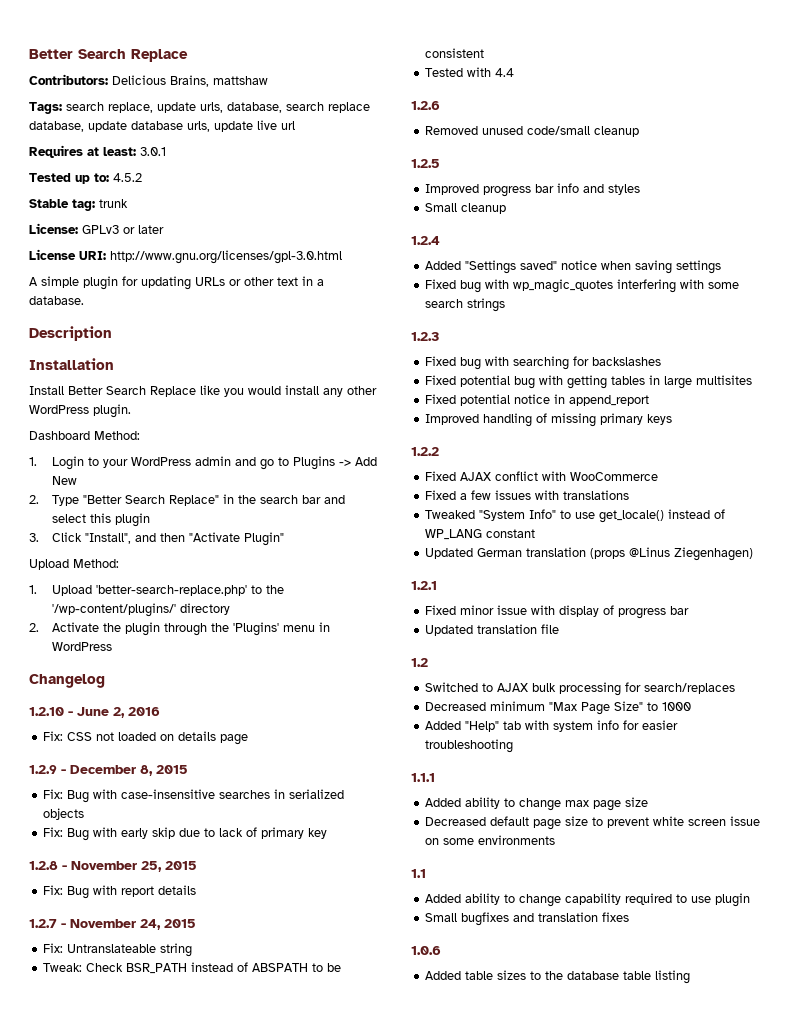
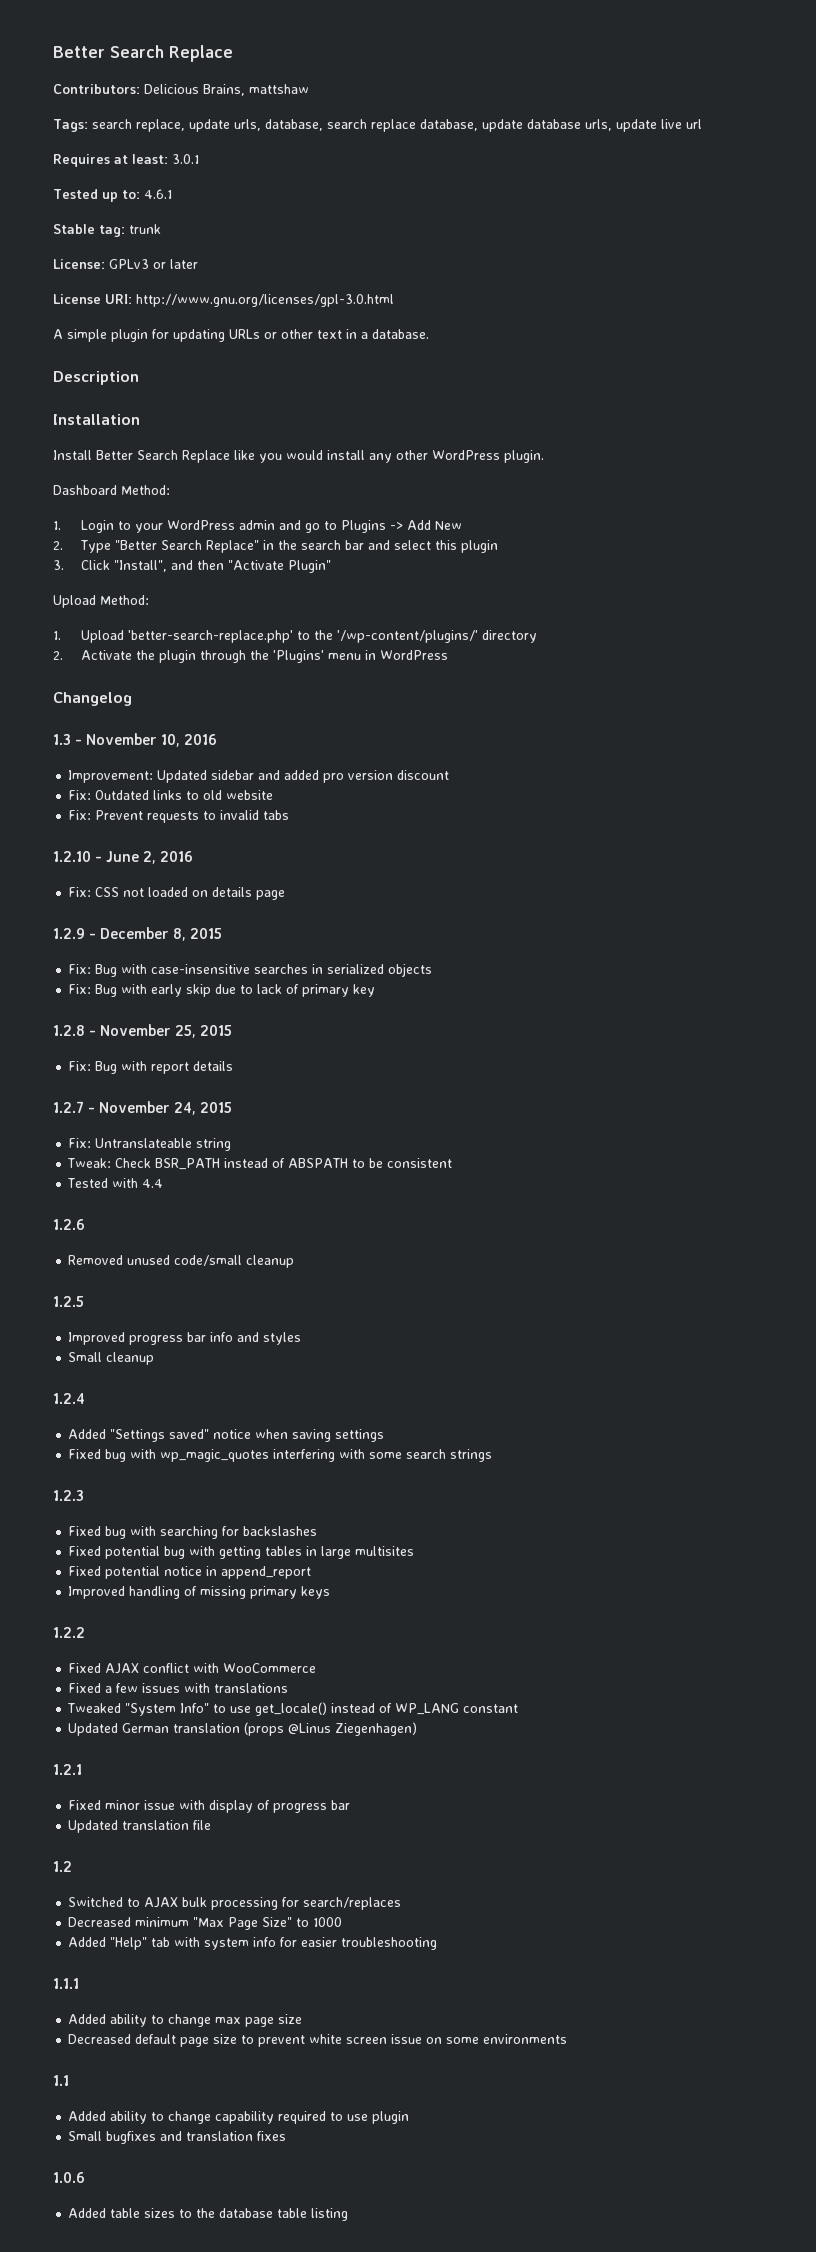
- Tested up to: 4.5.2
+ Tested up to: 4.6.1
+ 1.3 - November 10, 2016
+ Improvement: Updated sidebar and added pro version discount
+ Fix: Outdated links to old website
+ Fix: Prevent requests to invalid tabs

